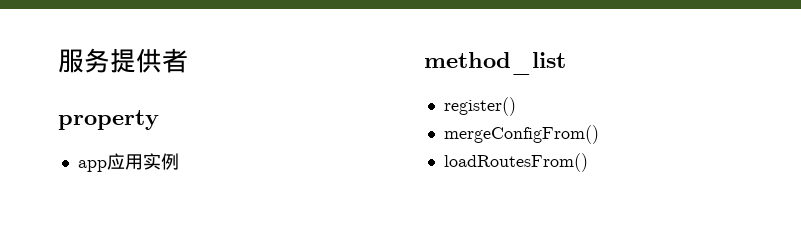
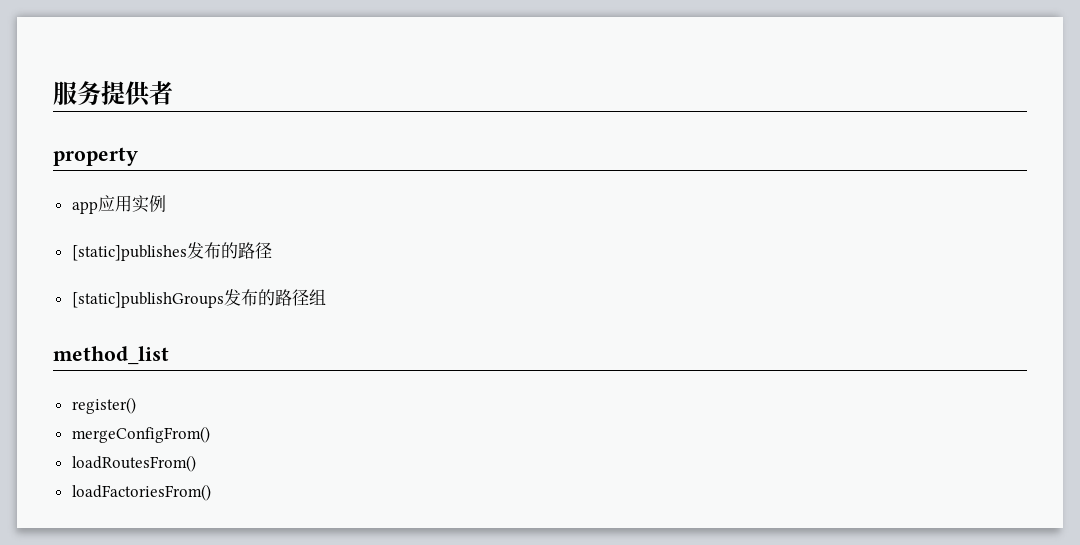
+ [static]publishes发布的路径
+ [static]publishGroups发布的路径组
+ loadFactoriesFrom()

